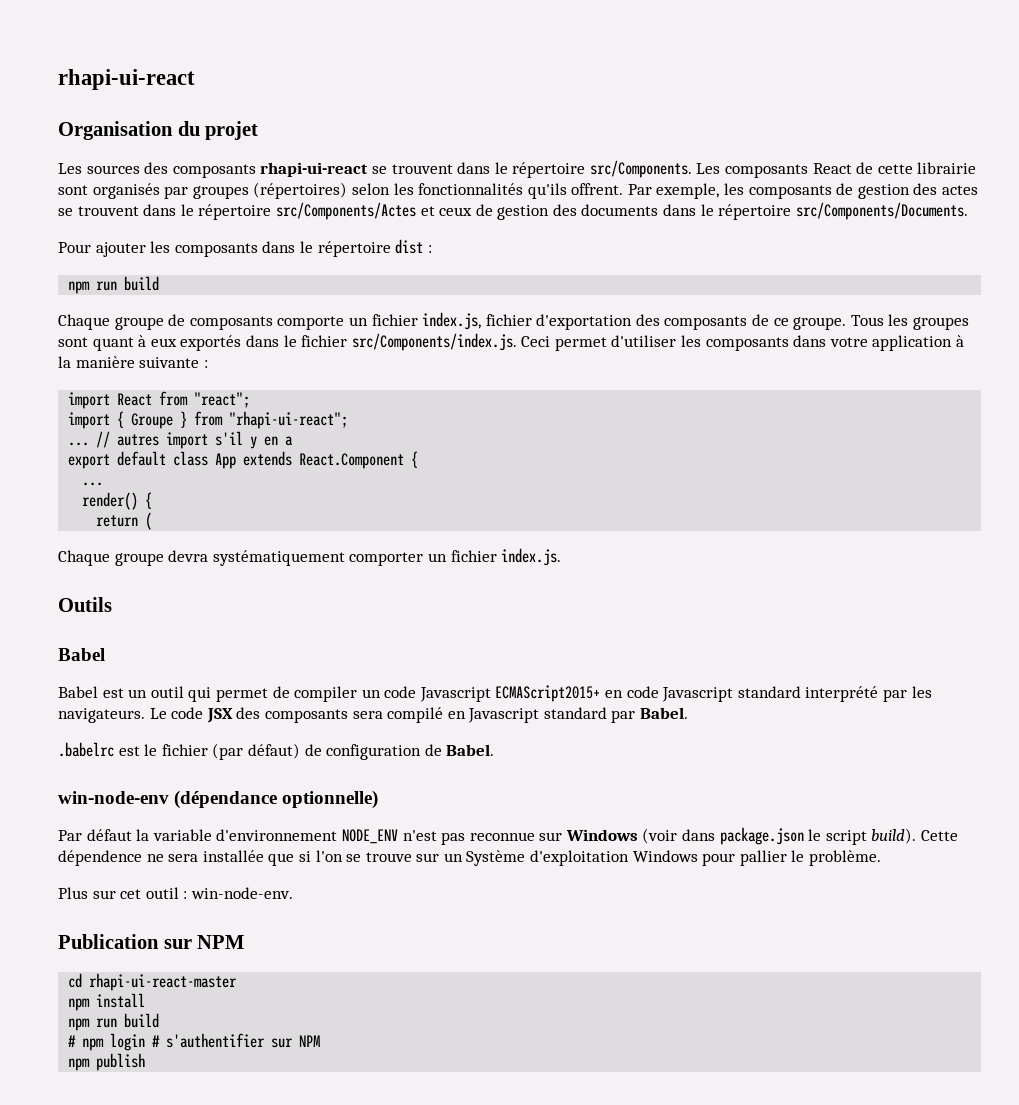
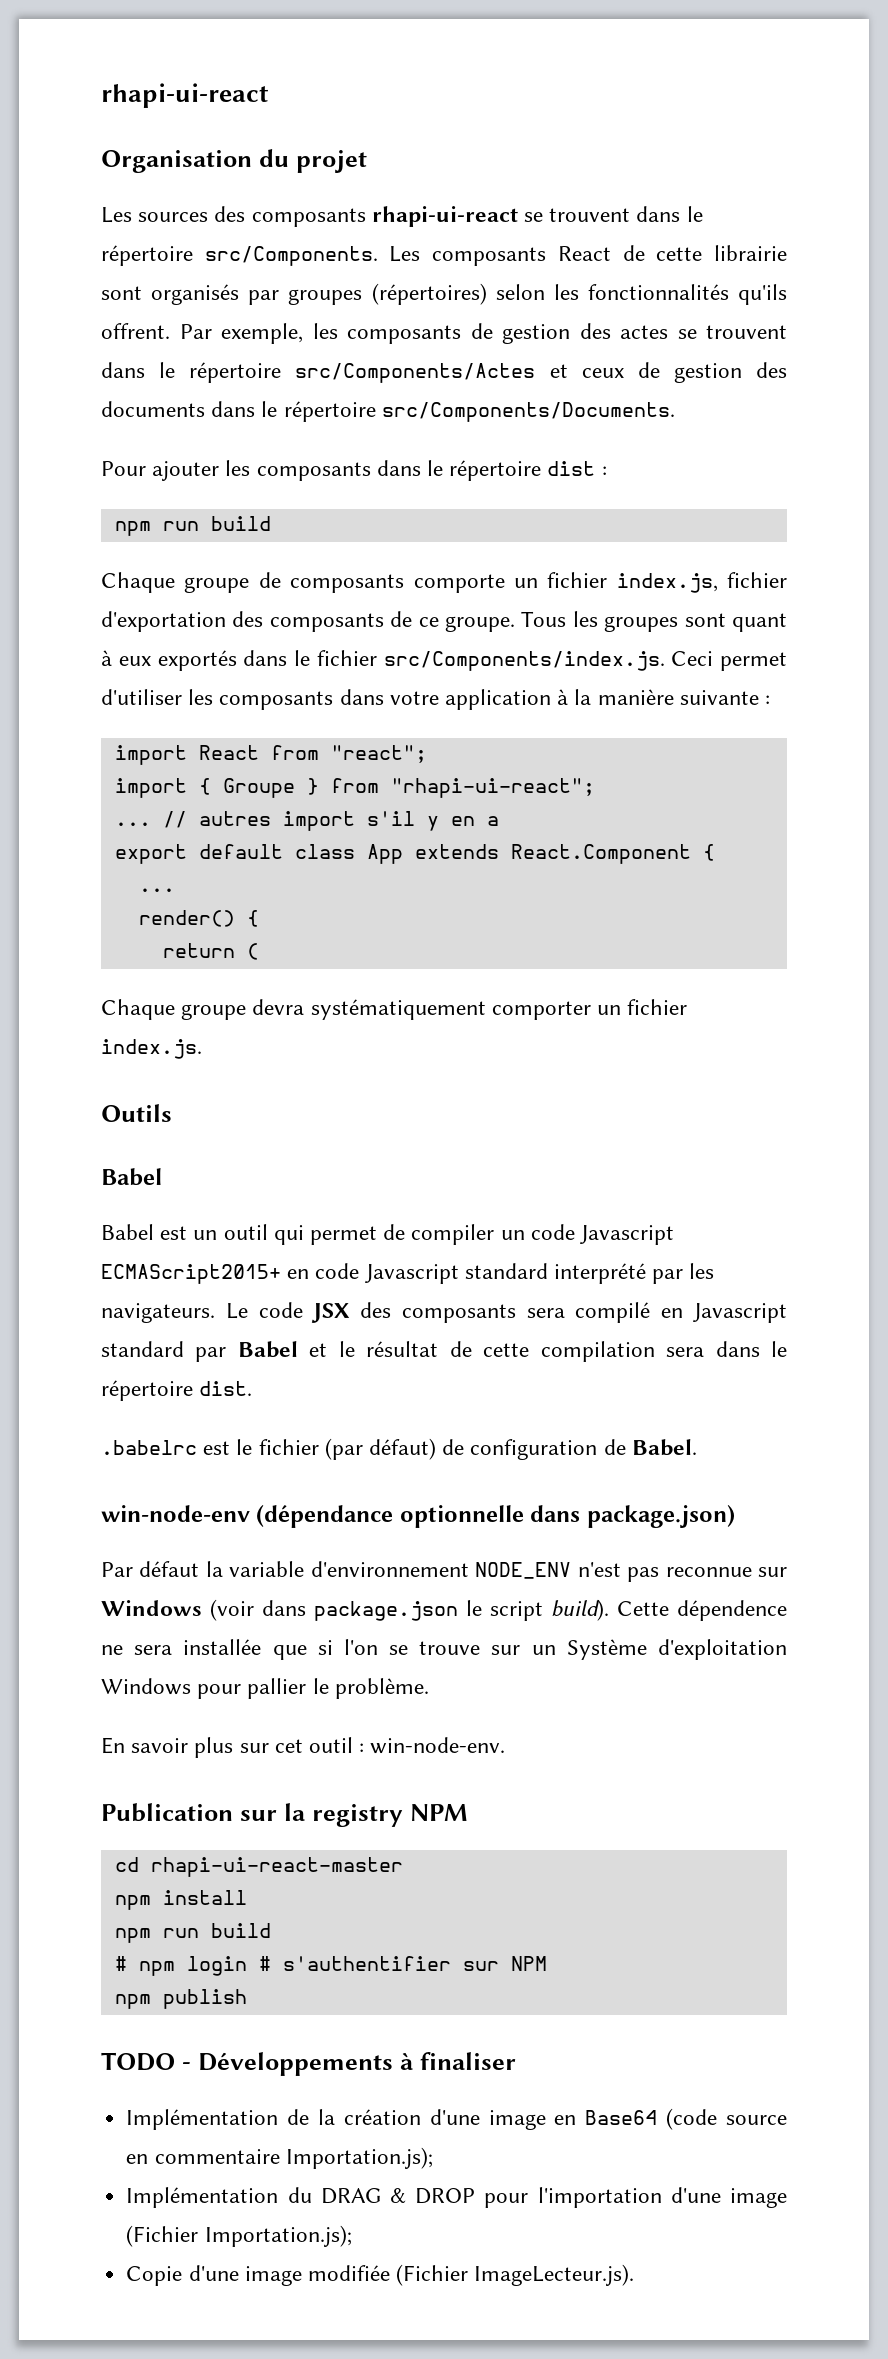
- Le code JSX des composants sera compilé en Javascript standard par Babel.
+ Le code JSX des composants sera compilé en Javascript standard par Babel et le résultat de cette compilation sera dans le répertoire dist.
- win-node-env (dépendance optionnelle)
+ win-node-env (dépendance optionnelle dans package.json)
- Plus sur cet outil : win-node-env.
+ En savoir plus sur cet outil : win-node-env.
- Publication sur NPM
+ Publication sur la registry NPM
+ TODO - Développements à finaliser
+ Implémentation de la création d'une image en Base64 (code source en commentaire Importation.js);
+ Implémentation du DRAG & DROP pour l'importation d'une image (Fichier Importation.js);
+ Copie d'une image modifiée (Fichier ImageLecteur.js).

